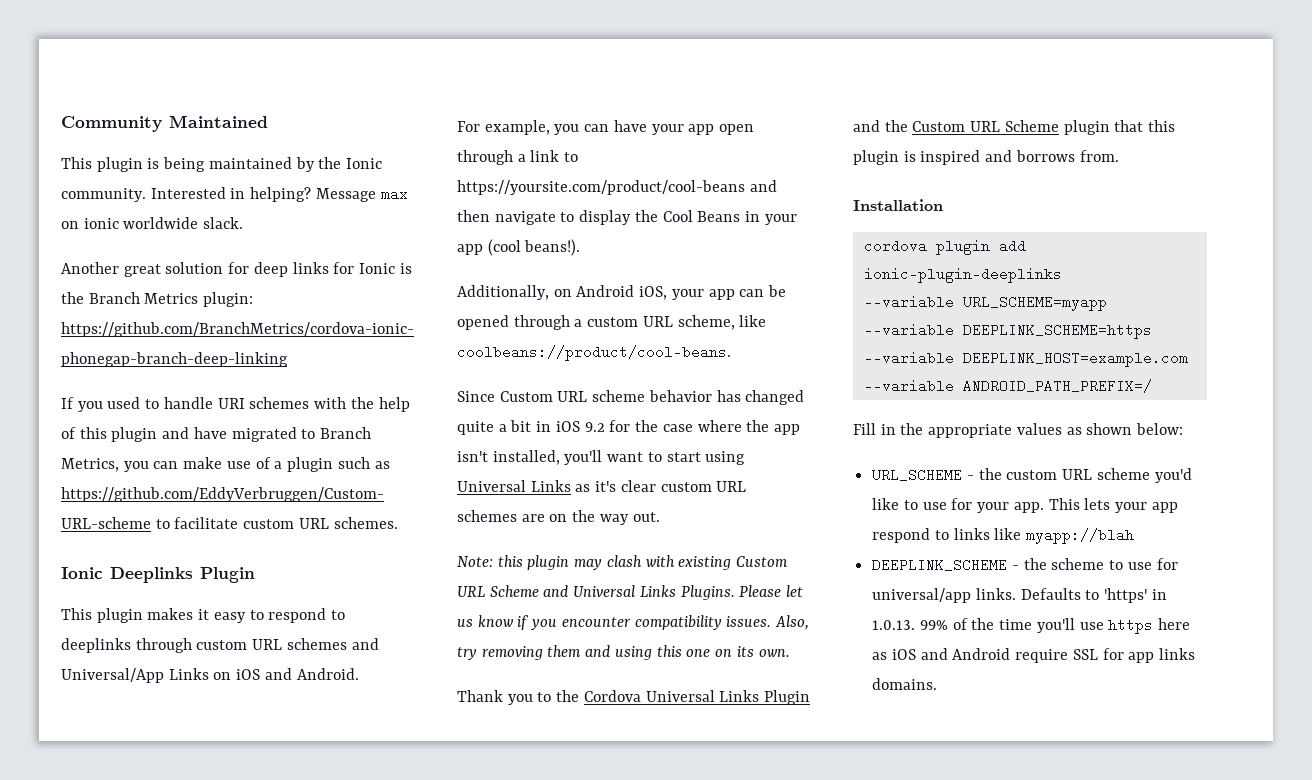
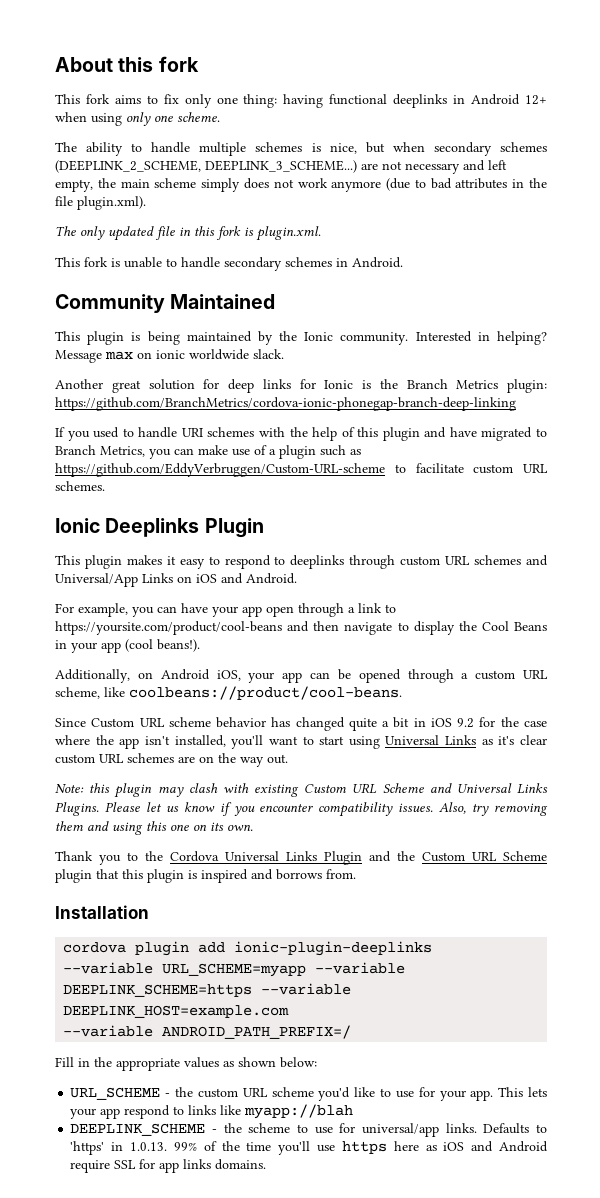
+ About this fork
+ This fork aims to fix only one thing: having functional deeplinks in Android 12+ when using only one scheme.
+ The ability to handle multiple schemes is nice, but when secondary schemes (DEEPLINK_2_SCHEME, DEEPLINK_3_SCHEME...) are not necessary and left empty, the main scheme simply does not work anymore (due to bad attributes in the file plugin.xml).
+ The only updated file in this fork is plugin.xml.
+ This fork is unable to handle secondary schemes in Android.

